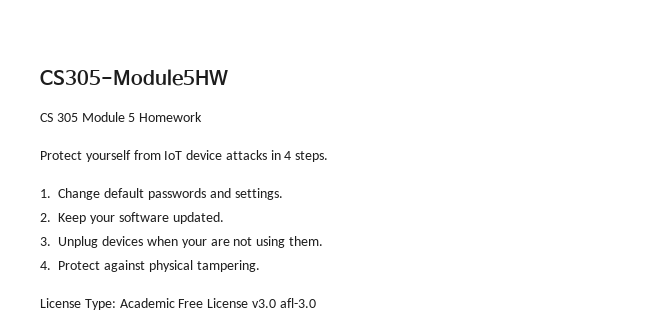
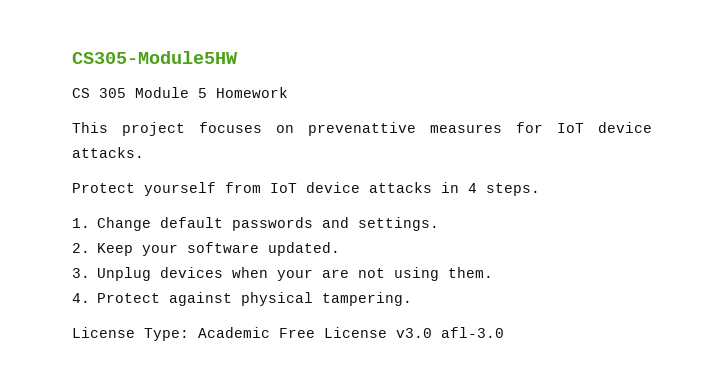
+ This project focuses on prevenattive measures for IoT device attacks.

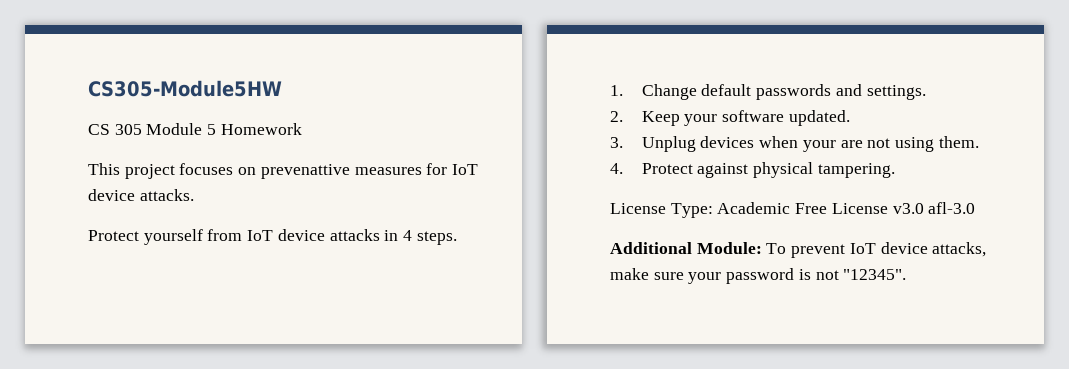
+ Additional Module: To prevent IoT device attacks, make sure your password is not "12345".

